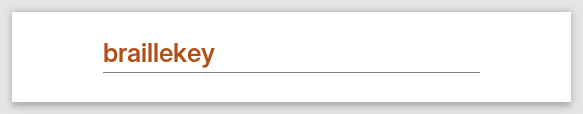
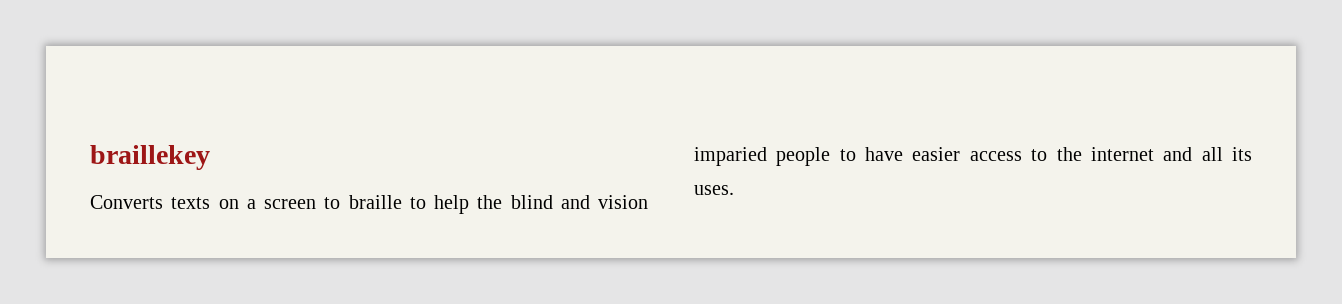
+ Converts texts on a screen to braille to help the blind and vision imparied people to have easier access to the internet and all its uses.

